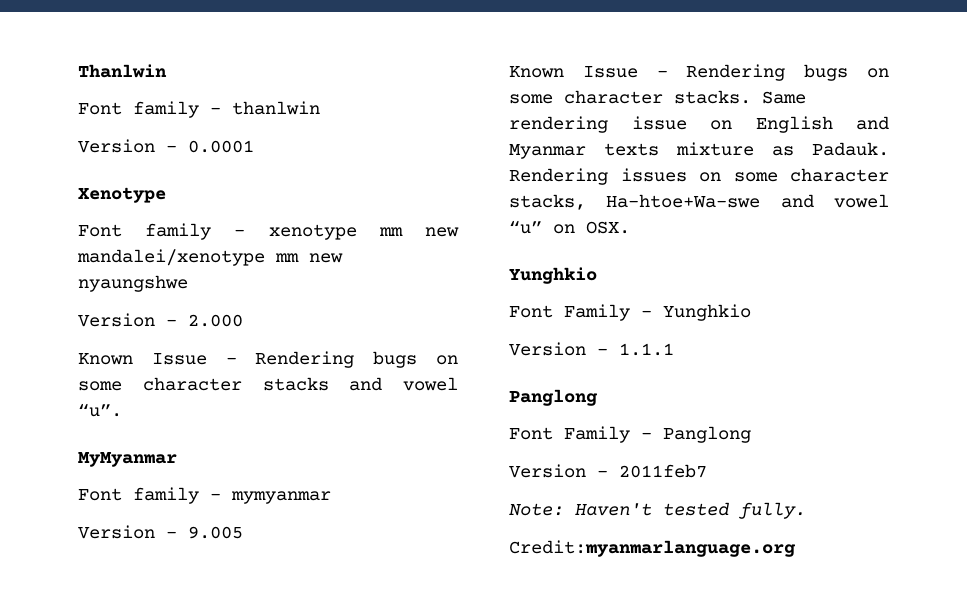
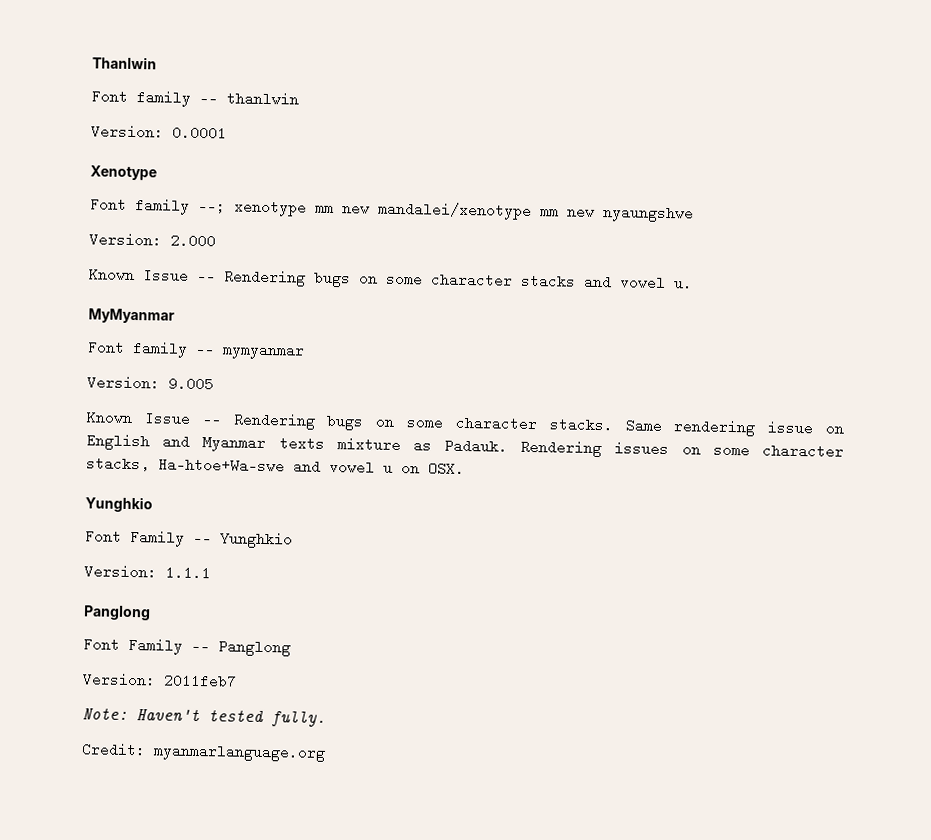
- Font family – thanlwin
+ Font family -- thanlwin
- Version – 0.0001
+ Version: 0.0001
- Font family – xenotype mm new mandalei/xenotype mm new nyaungshwe
+ Font family --; xenotype mm new mandalei/xenotype mm new nyaungshwe
- Version – 2.000
+ Version: 2.000
- Known Issue – Rendering bugs on some character stacks and vowel “u”.
+ Known Issue -- Rendering bugs on some character stacks and vowel u.
- Font family – mymyanmar
+ Font family -- mymyanmar
- Version – 9.005
+ Version: 9.005
- Known Issue – Rendering bugs on some character stacks.
+ Known Issue -- Rendering bugs on some character stacks.
- Rendering issues on some character stacks, Ha-htoe+Wa-swe and vowel “u” on OSX.
+ Rendering issues on some character stacks, Ha-htoe+Wa-swe and vowel u on OSX.
- Font Family – Yunghkio
- Version – 1.1.1
+ Font Family -- Yunghkio
+ Version: 1.1.1
- Font Family – Panglong
- Version – 2011feb7
+ Font Family -- Panglong
+ Version: 2011feb7
- Credit:myanmarlanguage.org
+ Credit: myanmarlanguage.org

